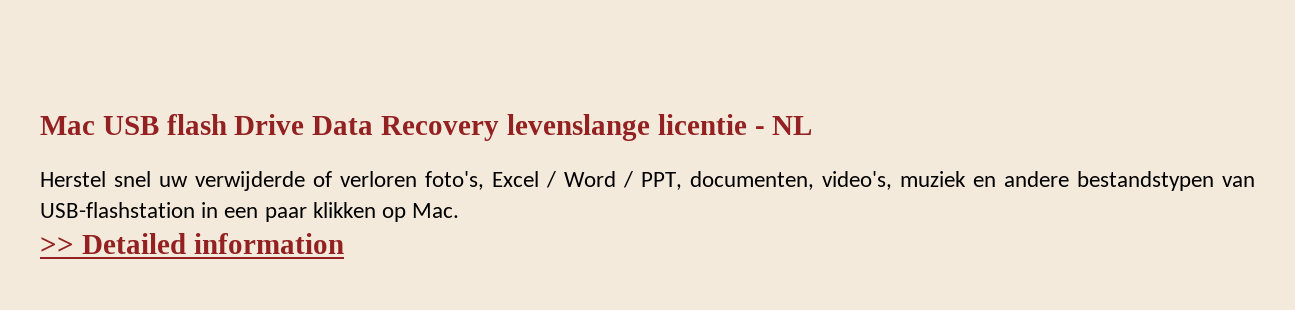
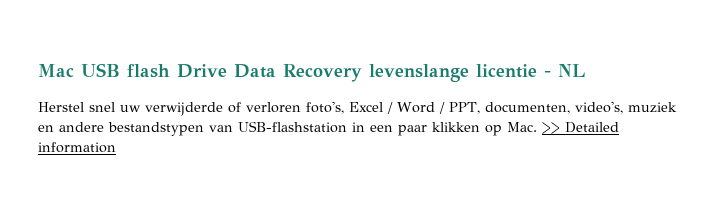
- Herstel snel uw verwijderde of verloren foto's, Excel / Word / PPT, documenten, video's, muziek en andere bestandstypen van USB-flashstation in een paar klikken op Mac.
- >> Detailed information
+ Herstel snel uw verwijderde of verloren foto's, Excel / Word / PPT, documenten, video's, muziek en andere bestandstypen van USB-flashstation in een paar klikken op Mac. >> Detailed information

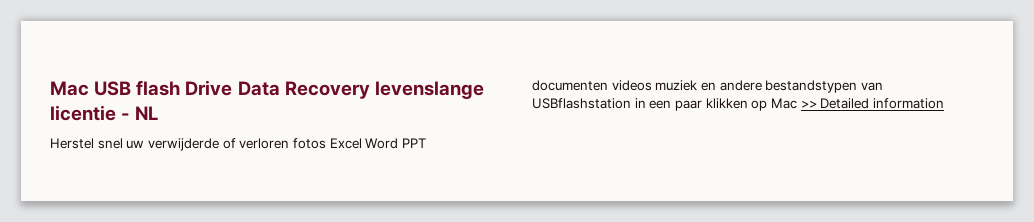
- Herstel snel uw verwijderde of verloren foto's, Excel / Word / PPT, documenten, video's, muziek en andere bestandstypen van USB-flashstation in een paar klikken op Mac. >> Detailed information
+ Herstel snel uw verwijderde of verloren fotos Excel Word PPT documenten videos muziek en andere bestandstypen van USBflashstation in een paar klikken op Mac >> Detailed information

